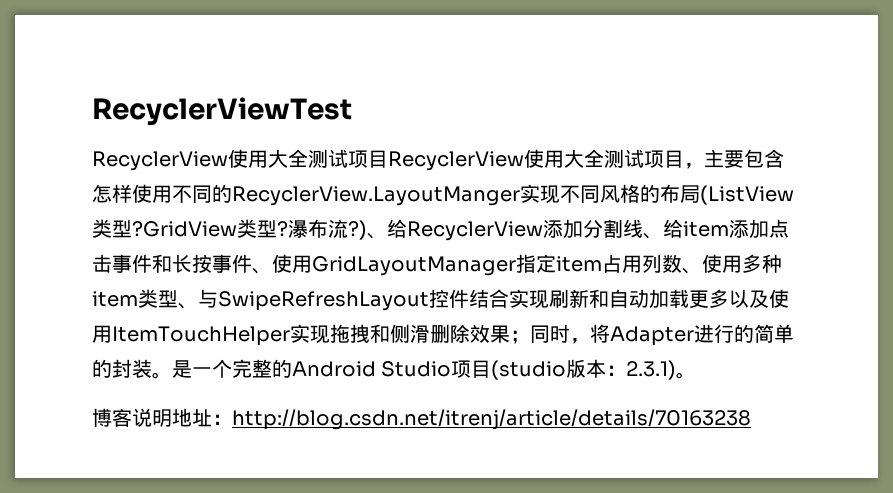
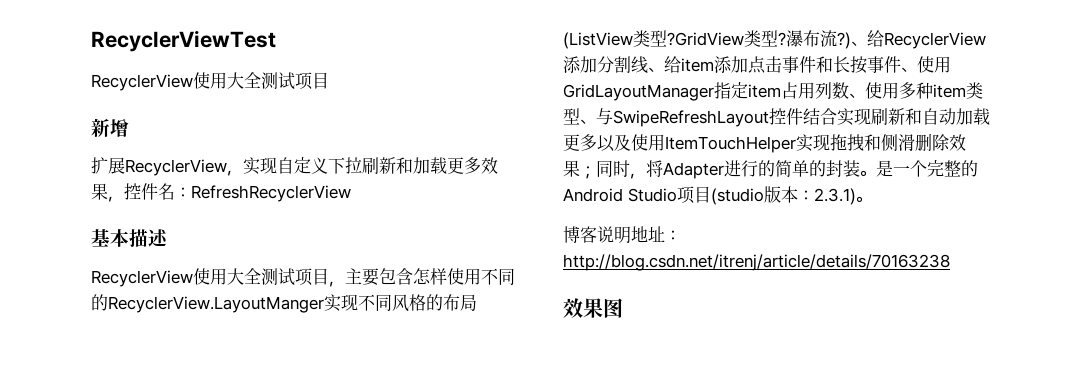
  RecyclerViewTest
- RecyclerView使用大全测试项目RecyclerView使用大全测试项目，主要包含怎样使用不同的RecyclerView.LayoutManger实现不同风格的布局(ListView类型?GridView类型?
+ RecyclerView使用大全测试项目
+ 新增
+ 扩展RecyclerView，实现自定义下拉刷新和加载更多效果，控件名：RefreshRecyclerView
+ 基本描述
+ RecyclerView使用大全测试项目，主要包含怎样使用不同的RecyclerView.LayoutManger实现不同风格的布局(ListView类型?GridView类型?
+ 效果图

